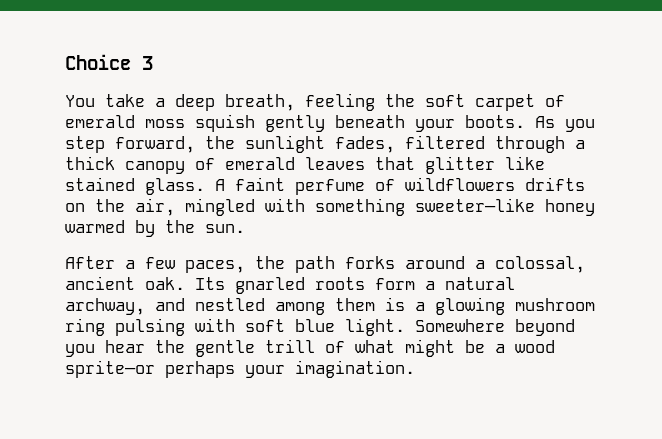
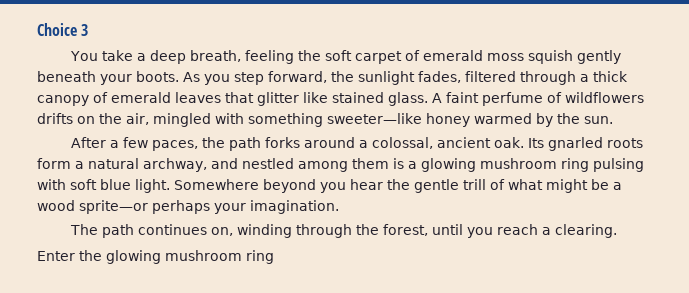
+ The path continues on, winding through the forest, until you reach a clearing.
+ Enter the glowing mushroom ring

